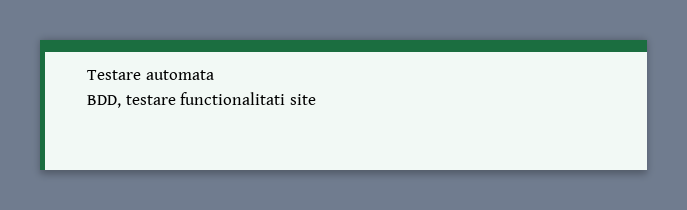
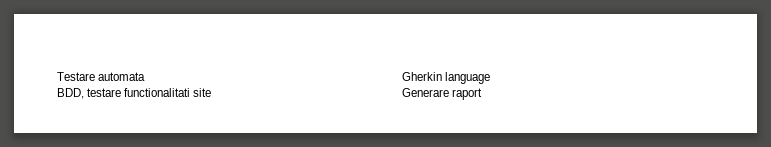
+ Gherkin language
+ Generare raport

